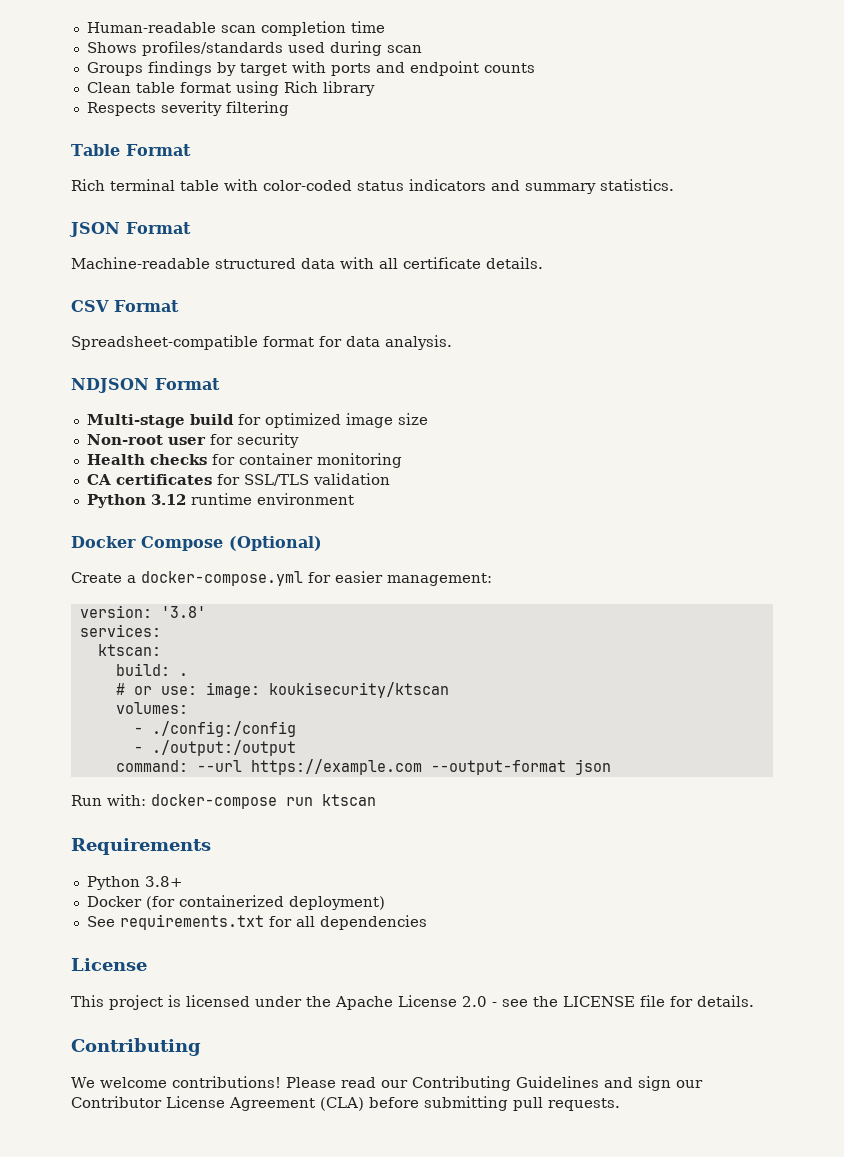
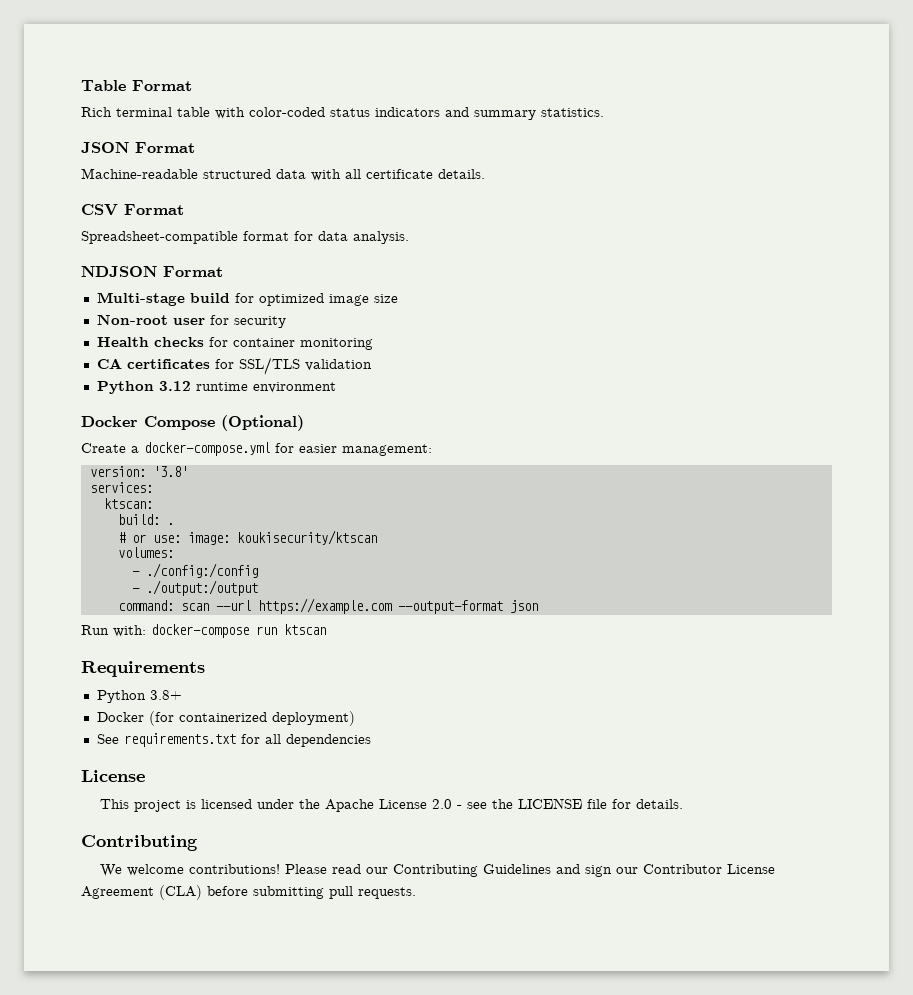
- Human-readable scan completion time
- Shows profiles/standards used during scan
- Groups findings by target with ports and endpoint counts
- Clean table format using Rich library
- Respects severity filtering
- command: --url https://example.com --output-format json
+ command: scan --url https://example.com --output-format json

